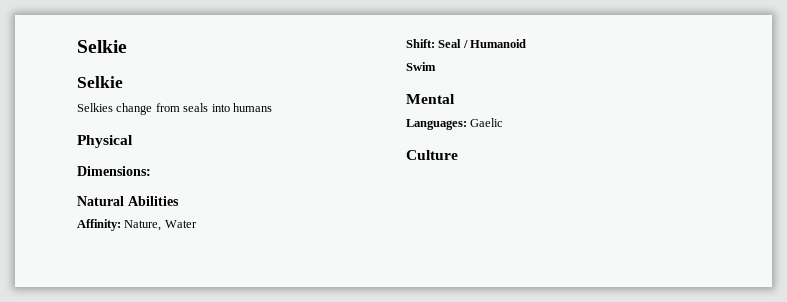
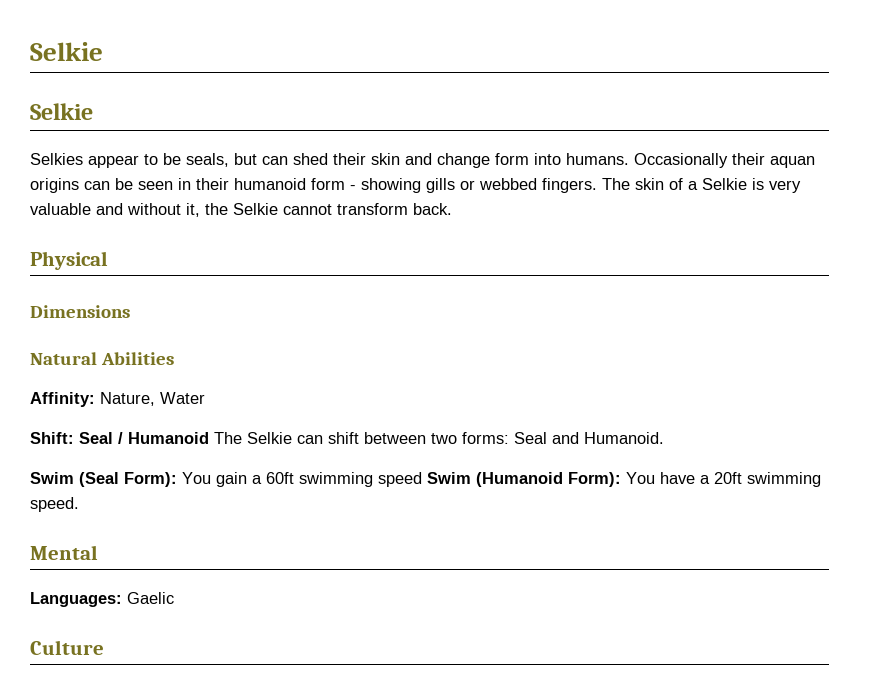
- Selkies change from seals into humans
+ Selkies appear to be seals, but can shed their skin and change form into humans. Occasionally their aquan origins can be seen in their humanoid form - showing gills or webbed fingers. The skin of a Selkie is very valuable and without it, the Selkie cannot transform back.
- Dimensions:
+ Dimensions
- Shift: Seal / Humanoid
- Swim
+ Shift: Seal / Humanoid The Selkie can shift between two forms: Seal and Humanoid.
+ Swim (Seal Form): You gain a 60ft swimming speed Swim (Humanoid Form): You have a 20ft swimming speed.

